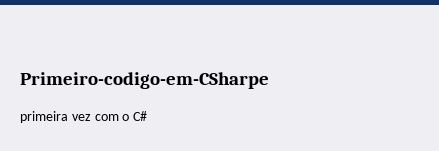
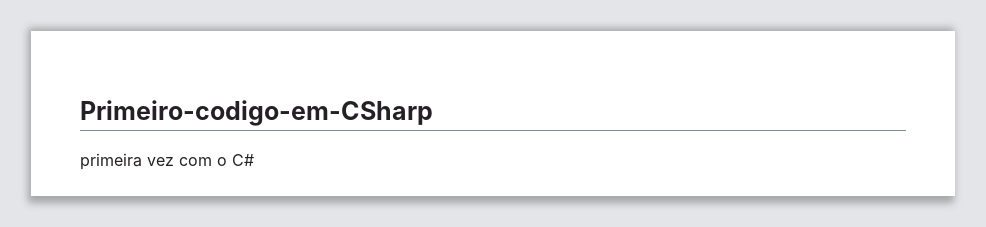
- Primeiro-codigo-em-CSharpe
+ Primeiro-codigo-em-CSharp

